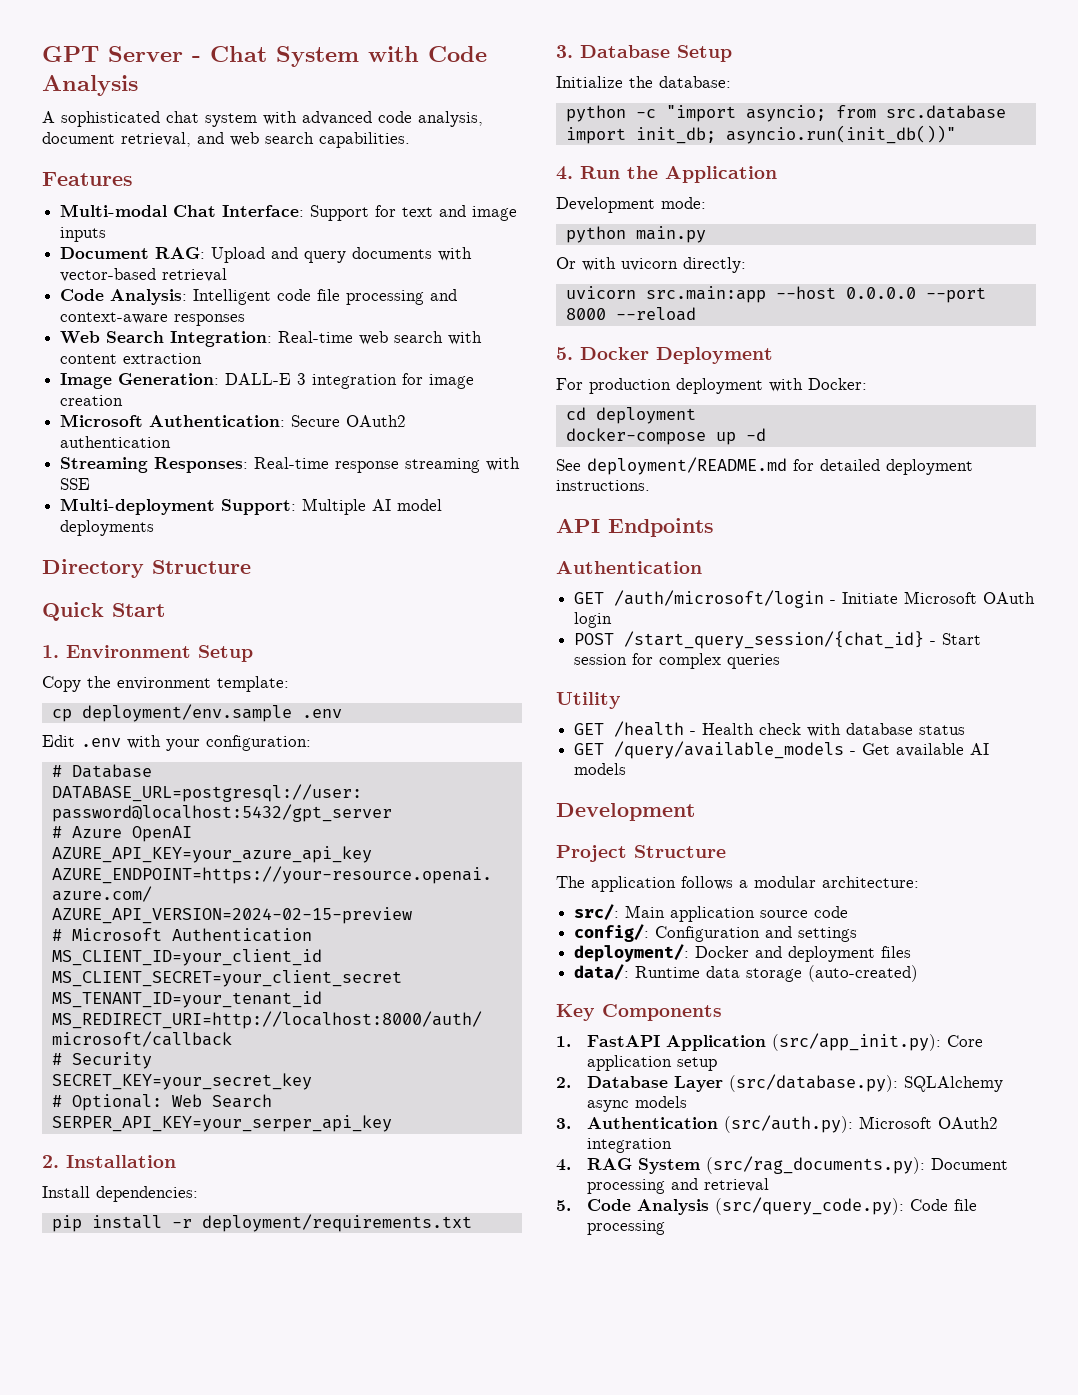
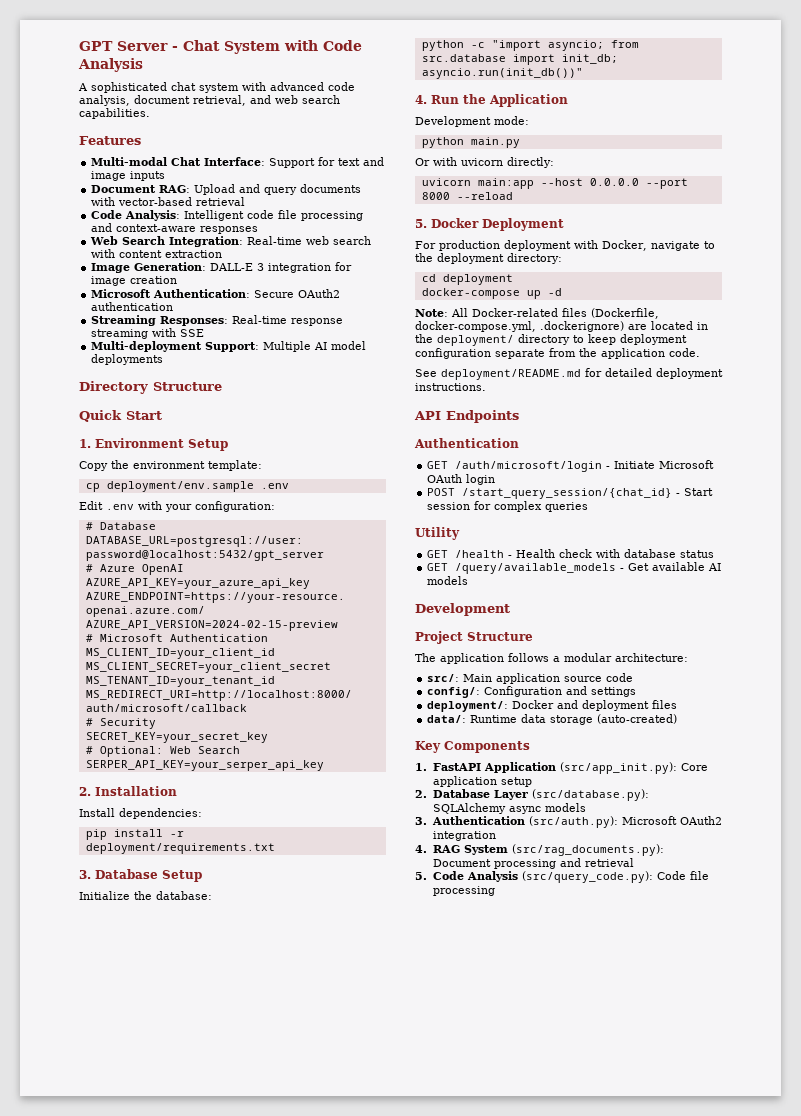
- uvicorn src.main:app --host 0.0.0.0 --port 8000 --reload
+ uvicorn main:app --host 0.0.0.0 --port 8000 --reload
- For production deployment with Docker:
+ For production deployment with Docker, navigate to the deployment directory:
+ Note: All Docker-related files (Dockerfile, docker-compose.yml, .dockerignore) are located in the deployment/ directory to keep deployment configuration separate from the application code.

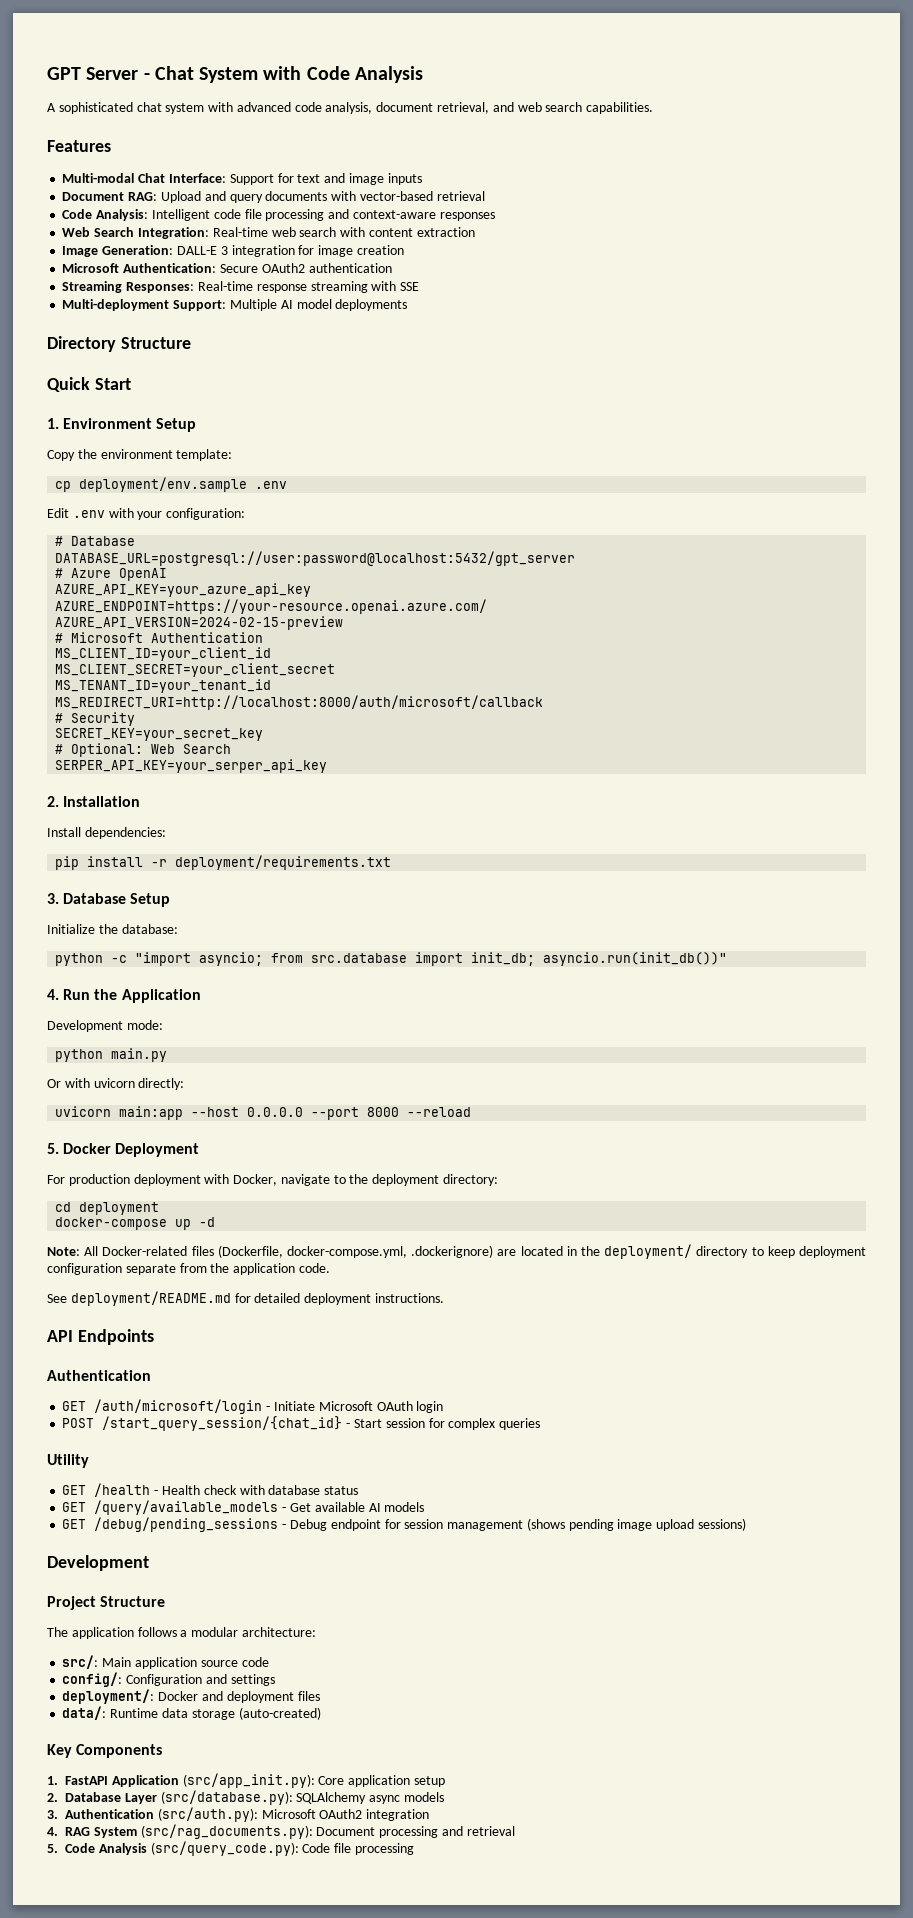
+ GET /debug/pending_sessions - Debug endpoint for session management (shows pending image upload sessions)

